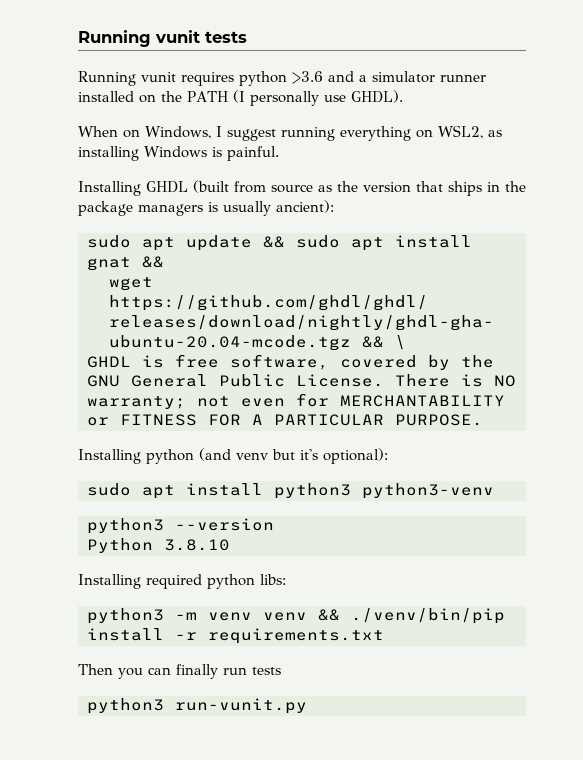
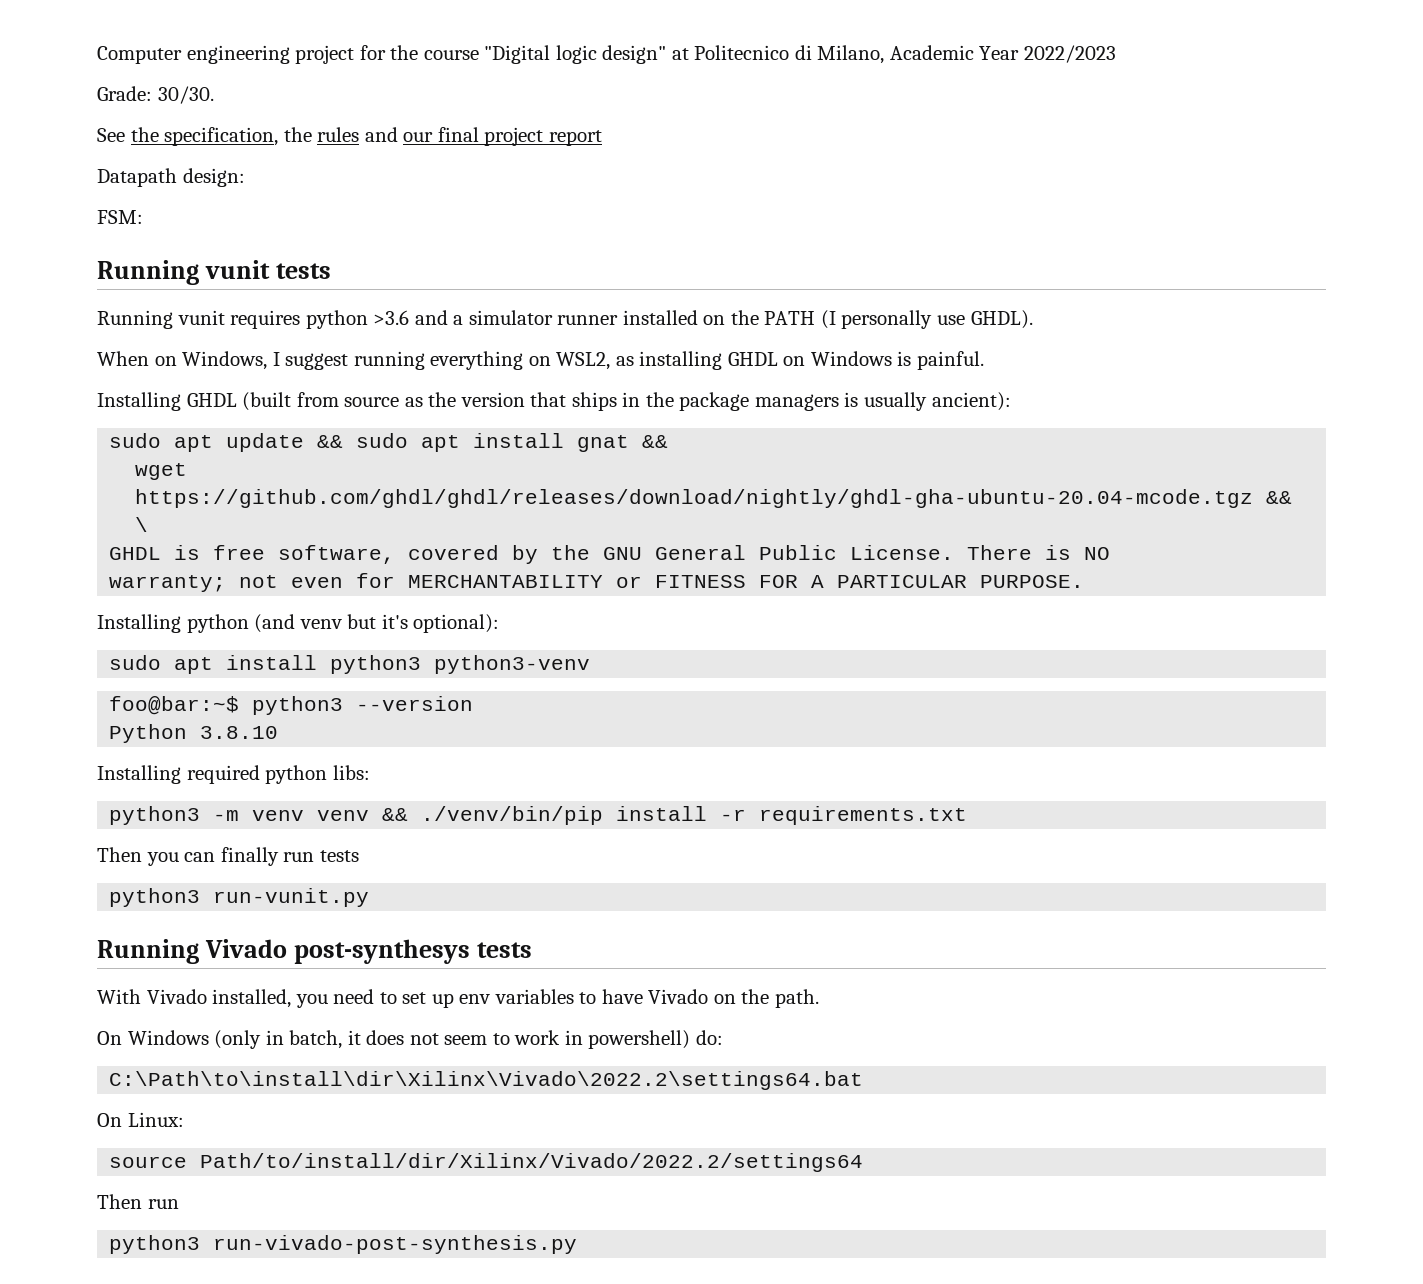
+ Computer engineering project for the course "Digital logic design" at Politecnico di Milano, Academic Year 2022/2023
+ Grade: 30/30.
+ See the specification, the rules and our final project report
+ Datapath design:
+ FSM:
- When on Windows, I suggest running everything on WSL2, as installing Windows is painful.
+ When on Windows, I suggest running everything on WSL2, as installing GHDL on Windows is painful.
- python3 --version
+ foo@bar:~$ python3 --version
+ Running Vivado post-synthesys tests
+ With Vivado installed, you need to set up env variables to have Vivado on the path.
+ On Windows (only in batch, it does not seem to work in powershell) do:
+ C:\Path\to\install\dir\Xilinx\Vivado\2022.2\settings64.bat
+ On Linux:
+ source Path/to/install/dir/Xilinx/Vivado/2022.2/settings64
+ Then run
+ python3 run-vivado-post-synthesis.py

